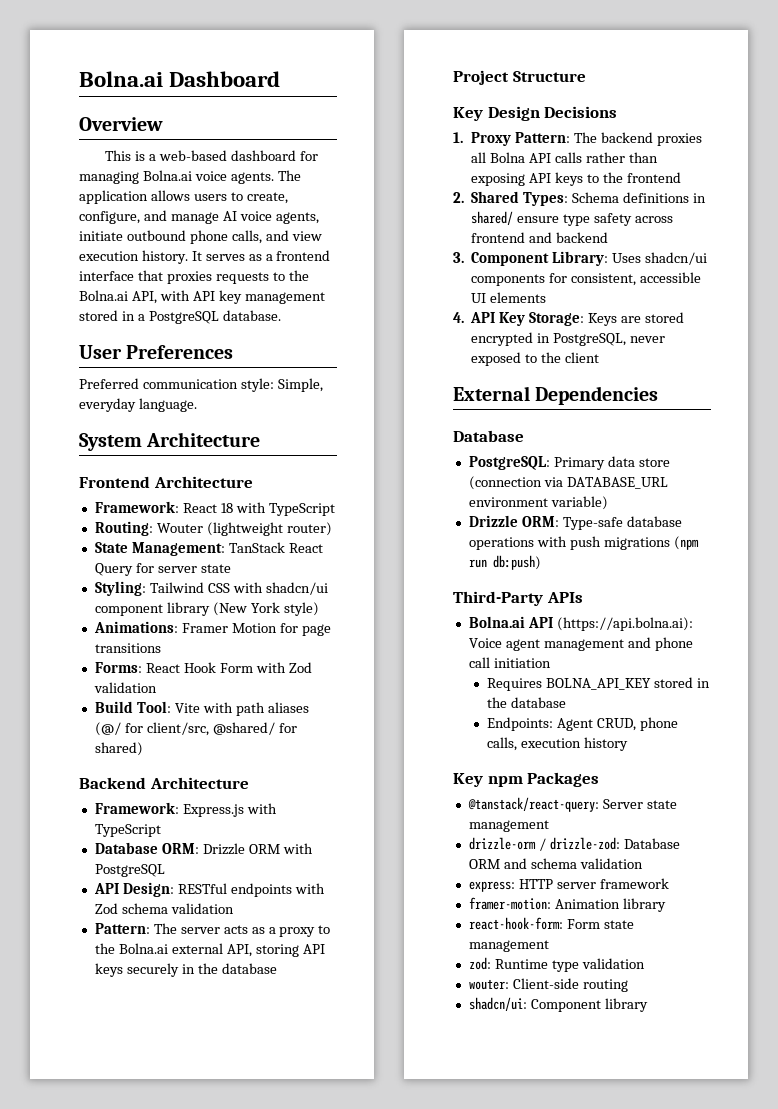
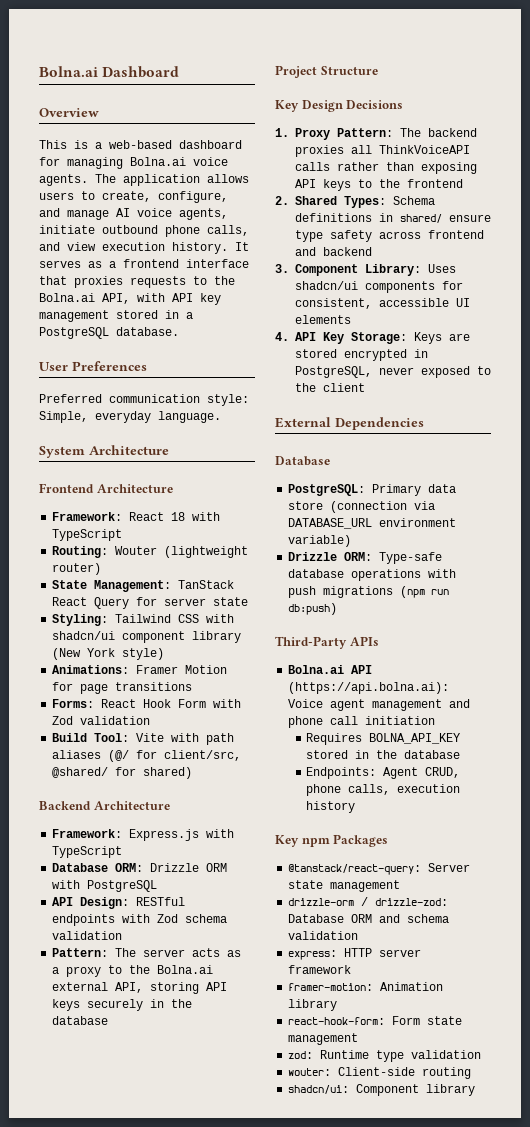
- 1. Proxy Pattern: The backend proxies all Bolna API calls rather than exposing API keys to the frontend
+ 1. Proxy Pattern: The backend proxies all ThinkVoiceAPI calls rather than exposing API keys to the frontend

